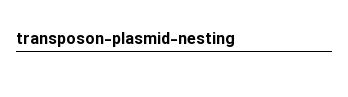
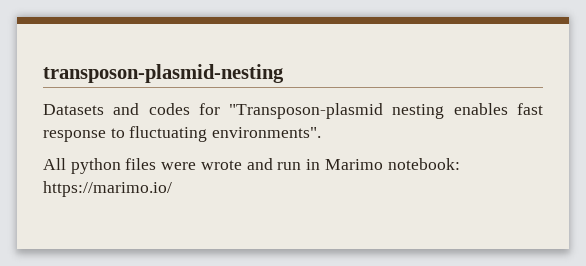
+ Datasets and codes for "Transposon-plasmid nesting enables fast response to fluctuating environments".
+ All python files were wrote and run in Marimo notebook: https://marimo.io/

